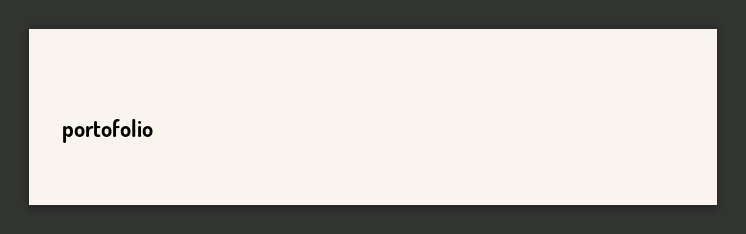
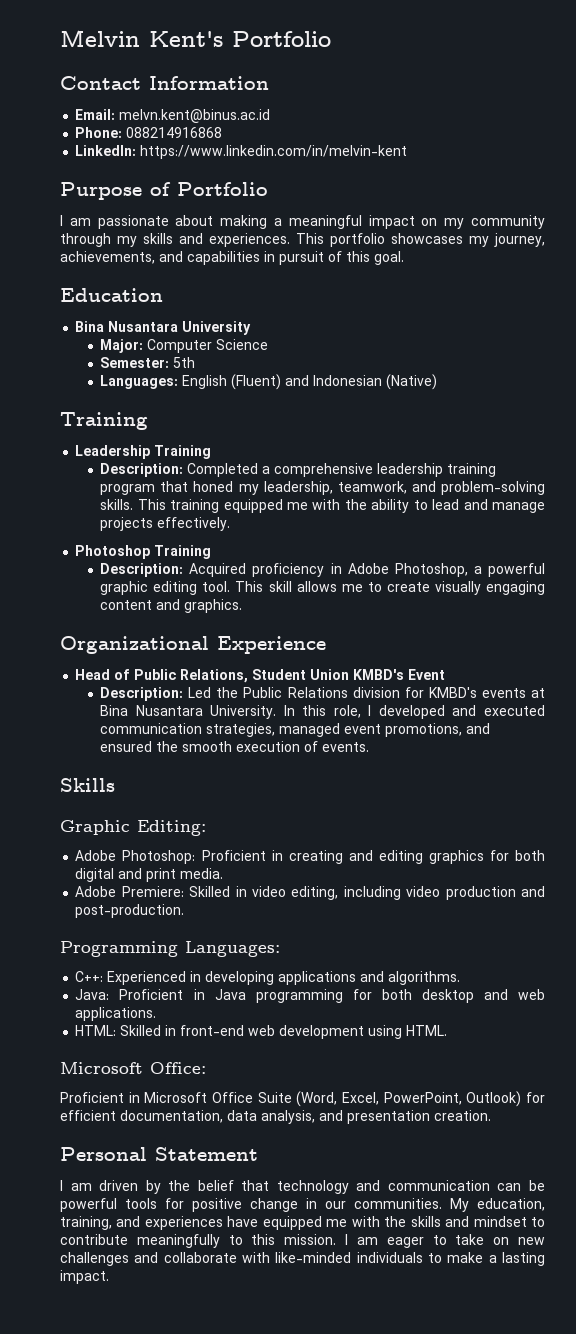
- portofolio
+ Melvin Kent's Portfolio
+ Contact Information
+ Email: melvn.kent@binus.ac.id
+ Phone: 088214916868
+ LinkedIn: https://www.linkedin.com/in/melvin-kent
+ Purpose of Portfolio
+ I am passionate about making a meaningful impact on my community through my skills and experiences. This portfolio showcases my journey, achievements, and capabilities in pursuit of this goal.
+ Education
+ Bina Nusantara University
+ Major: Computer Science
+ Semester: 5th
+ Languages: English (Fluent) and Indonesian (Native)
+ Training
+ Leadership Training
+ Description: Completed a comprehensive leadership training program that honed my leadership, teamwork, and problem-solving skills. This training equipped me with the ability to lead and manage projects effectively.
+ Photoshop Training
+ Description: Acquired proficiency in Adobe Photoshop, a powerful graphic editing tool. This skill allows me to create visually engaging content and graphics.
+ Organizational Experience
+ Head of Public Relations, Student Union KMBD's Event
+ Description: Led the Public Relations division for KMBD's events at Bina Nusantara University. In this role, I developed and executed communication strategies, managed event promotions, and ensured the smooth execution of events.
+ Skills
+ Graphic Editing:
+ Adobe Photoshop: Proficient in creating and editing graphics for both digital and print media.
+ Adobe Premiere: Skilled in video editing, including video production and post-production.
+ Programming Languages:
+ C++: Experienced in developing applications and algorithms.
+ Java: Proficient in Java programming for both desktop and web applications.
+ HTML: Skilled in front-end web development using HTML.
+ Microsoft Office:
+ Proficient in Microsoft Office Suite (Word, Excel, PowerPoint, Outlook) for efficient documentation, data analysis, and presentation creation.
+ Personal Statement
+ I am driven by the belief that technology and communication can be powerful tools for positive change in our communities. My education, training, and experiences have equipped me with the skills and mindset to contribute meaningfully to this mission. I am eager to take on new challenges and collaborate with like-minded individuals to make a lasting impact.

